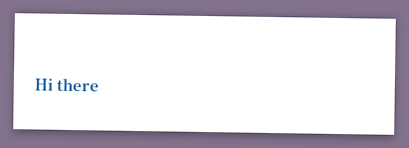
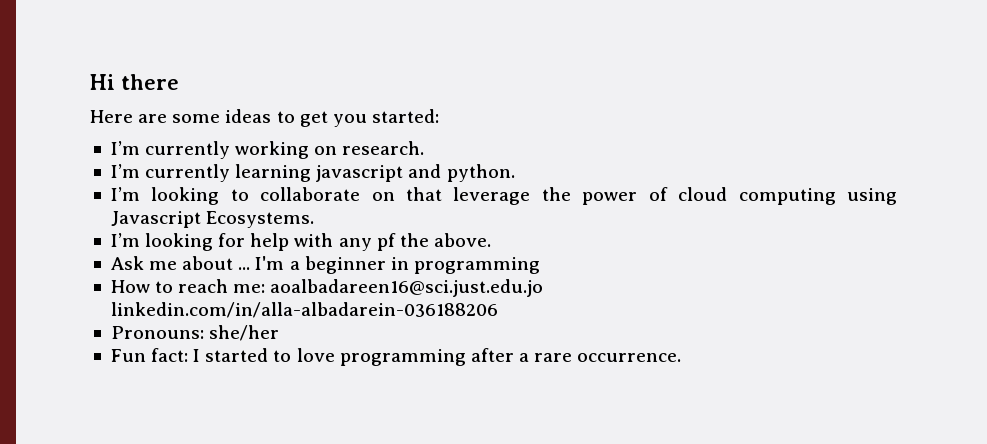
+ Here are some ideas to get you started:
+ I’m currently working on research.
+ I’m currently learning javascript and python.
+ I’m looking to collaborate on that leverage the power of cloud computing using Javascript Ecosystems.
+ I’m looking for help with any pf the above.
+ Ask me about ... I'm a beginner in programming
+ How to reach me: aoalbadareen16@sci.just.edu.jo linkedin.com/in/alla-albadarein-036188206
+ Pronouns: she/her
+ Fun fact: I started to love programming after a rare occurrence.

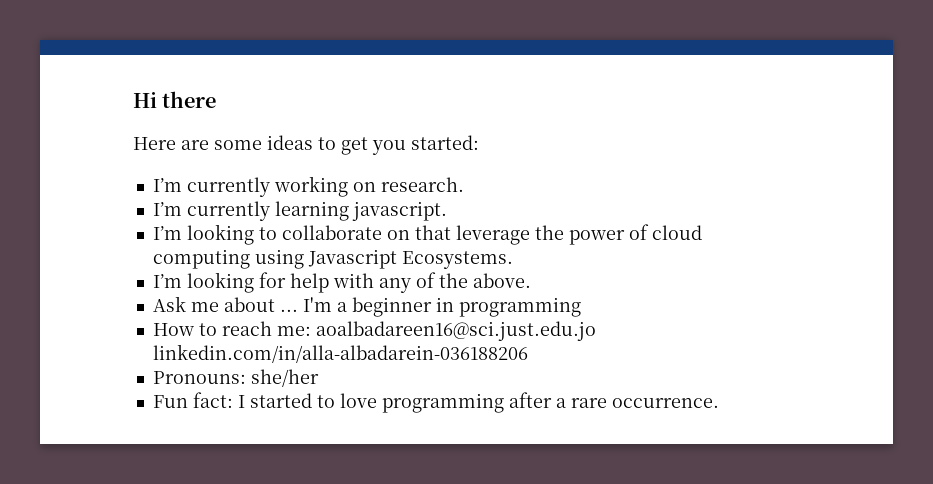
- I’m currently learning javascript and python.
+ I’m currently learning javascript.
- I’m looking for help with any pf the above.
+ I’m looking for help with any of the above.

